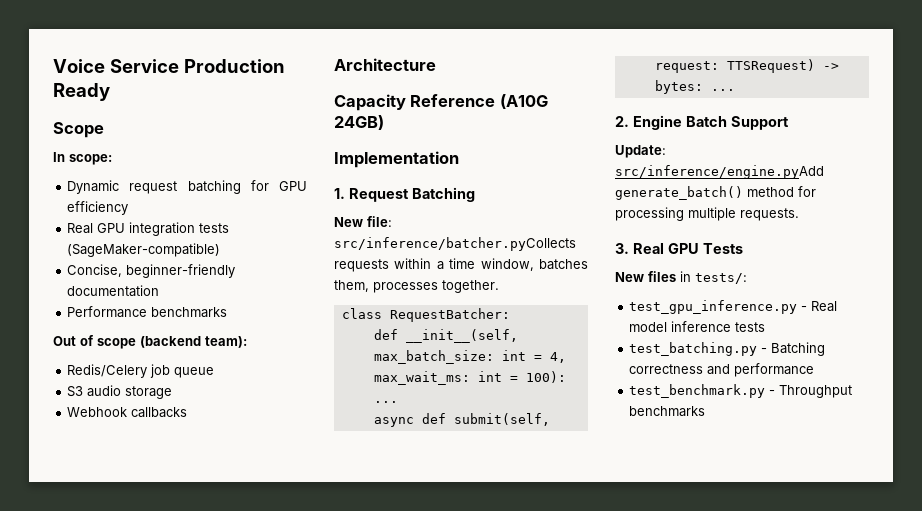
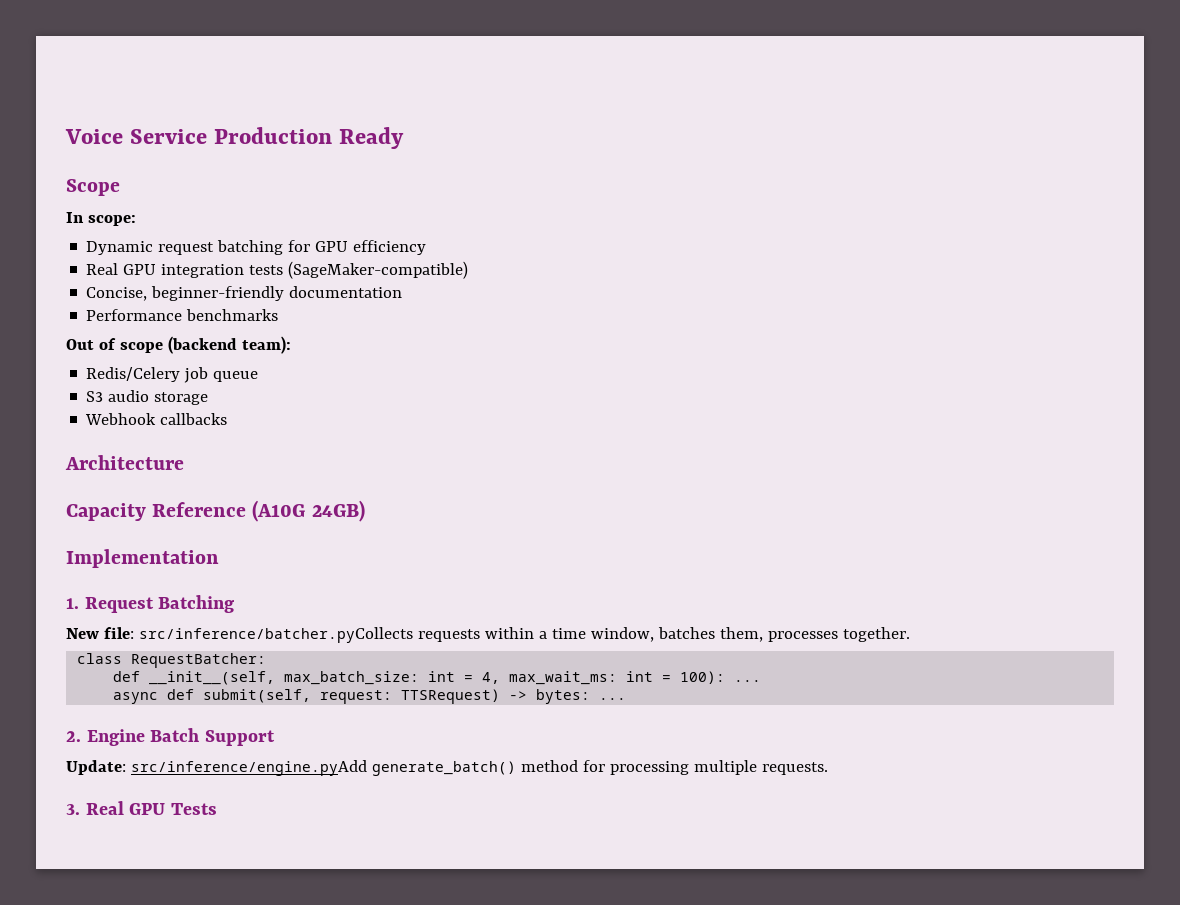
- New files in tests/:
- test_gpu_inference.py - Real model inference tests
- test_batching.py - Batching correctness and performance
- test_benchmark.py - Throughput benchmarks

